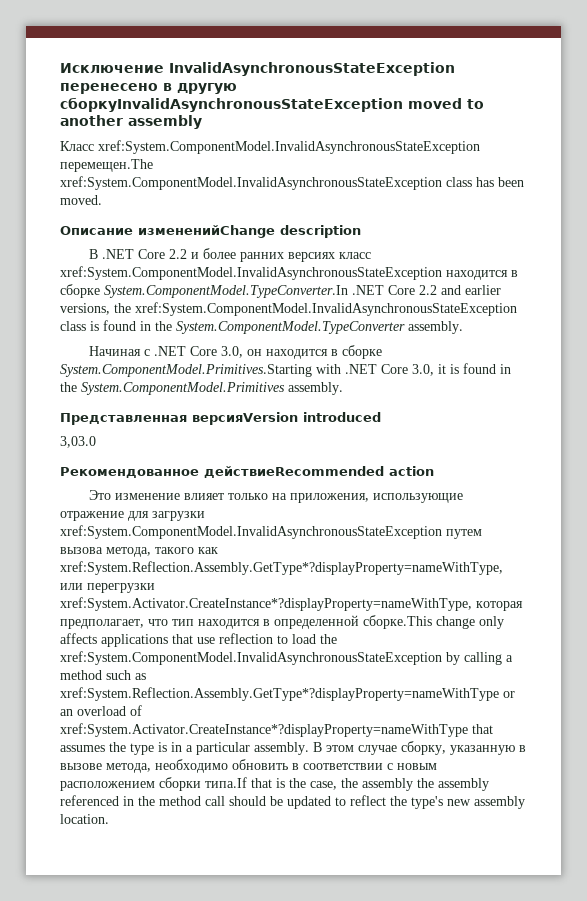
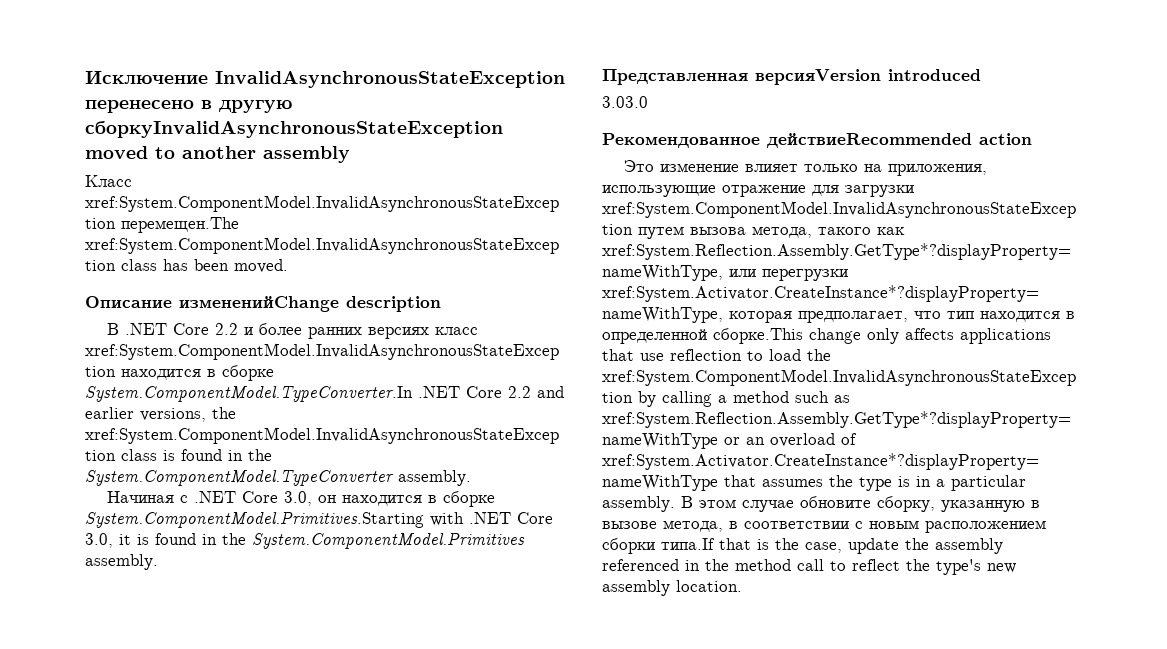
- 3,03.0
+ 3.03.0
- В этом случае сборку, указанную в вызове метода, необходимо обновить в соответствии с новым расположением сборки типа.If that is the case, the assembly the assembly referenced in the method call should be updated to reflect the type's new assembly location.
+ В этом случае обновите сборку, указанную в вызове метода, в соответствии с новым расположением сборки типа.If that is the case, update the assembly referenced in the method call to reflect the type's new assembly location.

